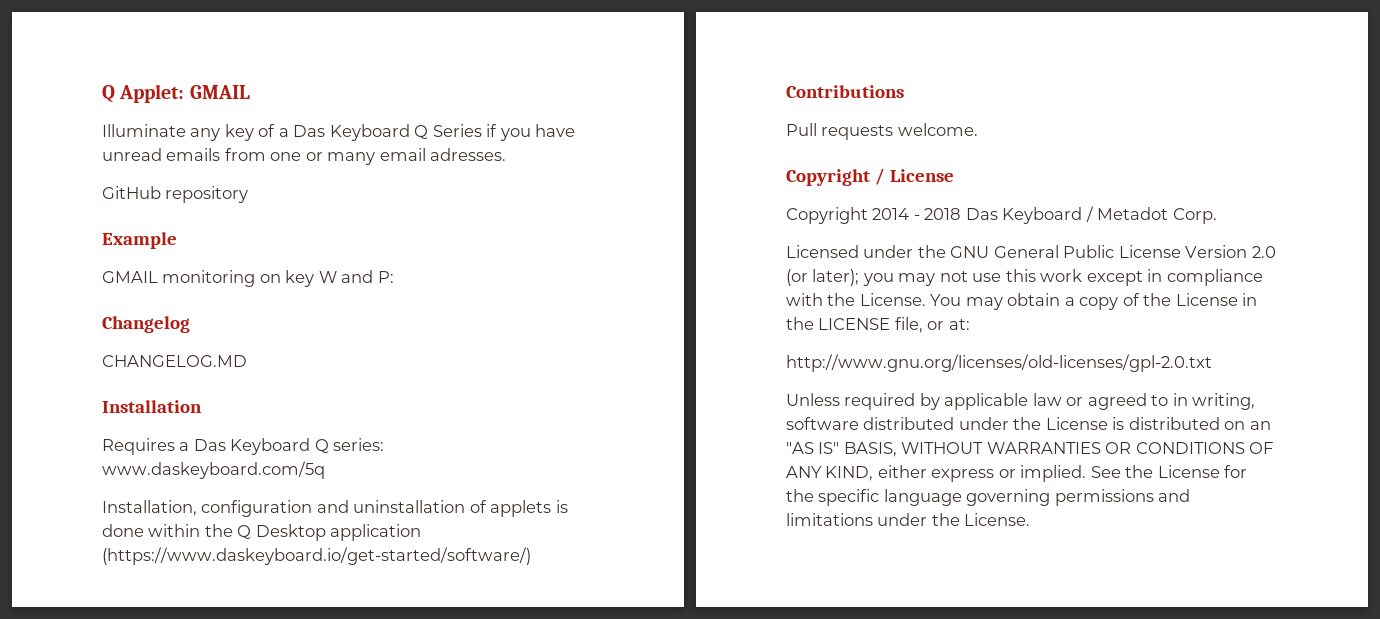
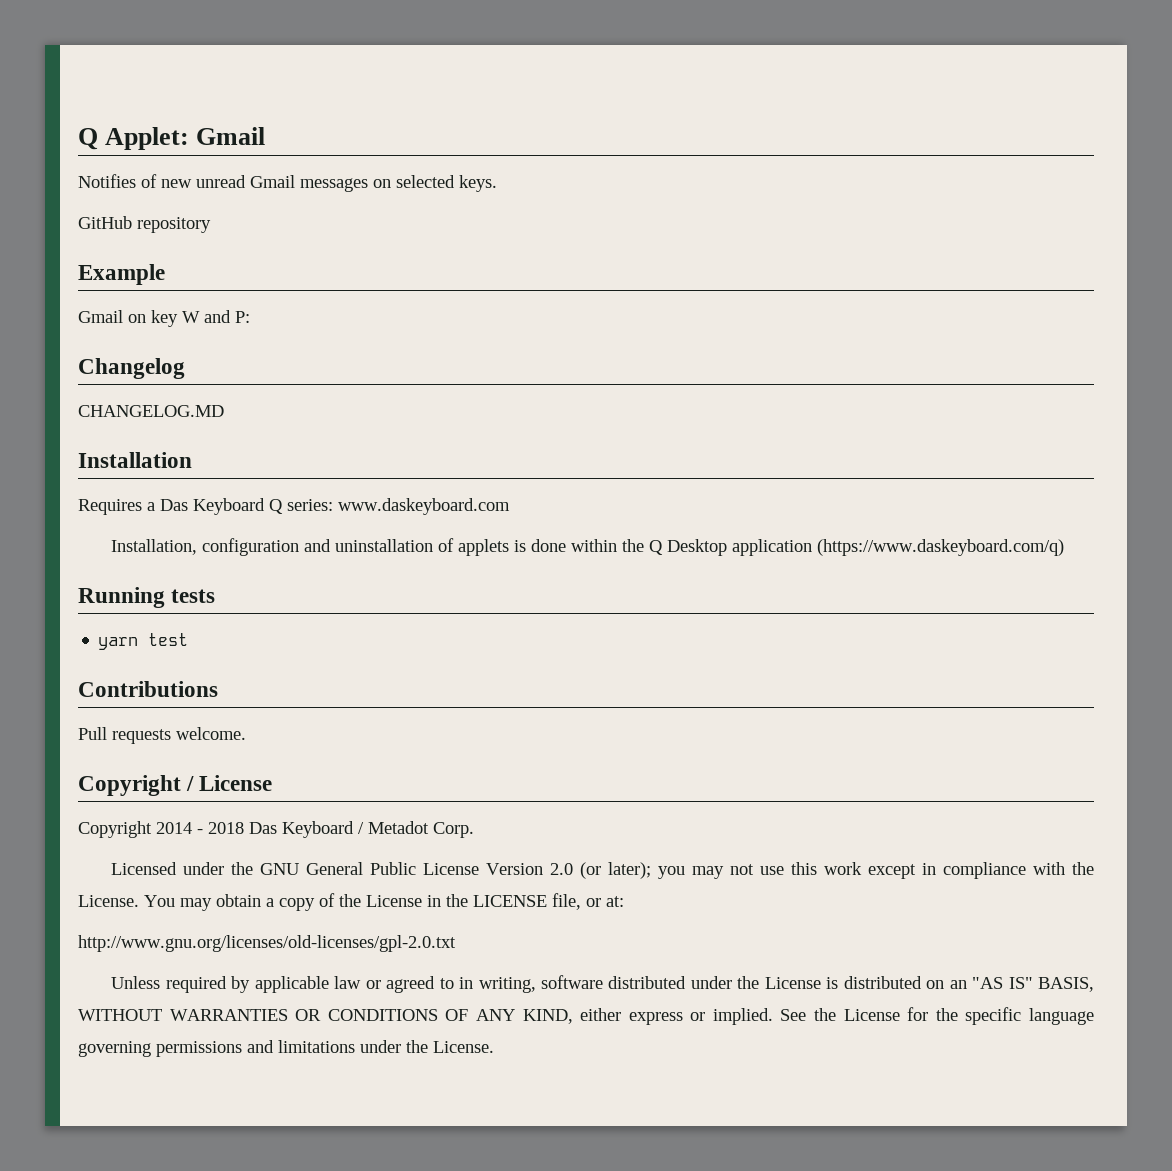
- Q Applet: GMAIL
- Illuminate any key of a Das Keyboard Q Series if you have unread emails from one or many email adresses.
+ Q Applet: Gmail
+ Notifies of new unread Gmail messages on selected keys.
- GMAIL monitoring on key W and P:
+ Gmail on key W and P:
- Requires a Das Keyboard Q series: www.daskeyboard.com/5q
+ Requires a Das Keyboard Q series: www.daskeyboard.com
- Installation, configuration and uninstallation of applets is done within the Q Desktop application (https://www.daskeyboard.io/get-started/software/)
+ Installation, configuration and uninstallation of applets is done within the Q Desktop application (https://www.daskeyboard.com/q)
+ Running tests
+ yarn test

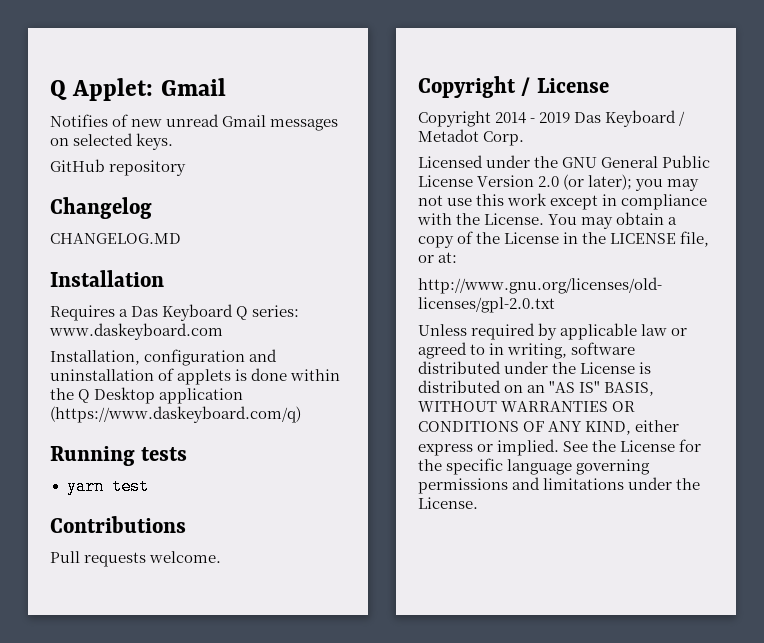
- Example
- Gmail on key W and P:
- Copyright 2014 - 2018 Das Keyboard / Metadot Corp.
+ Copyright 2014 - 2019 Das Keyboard / Metadot Corp.

